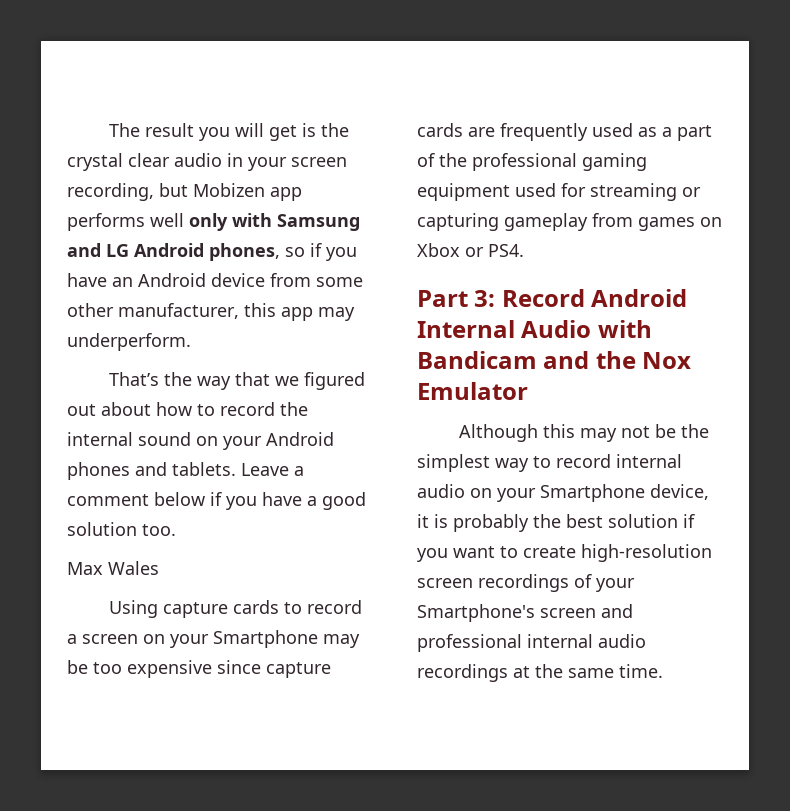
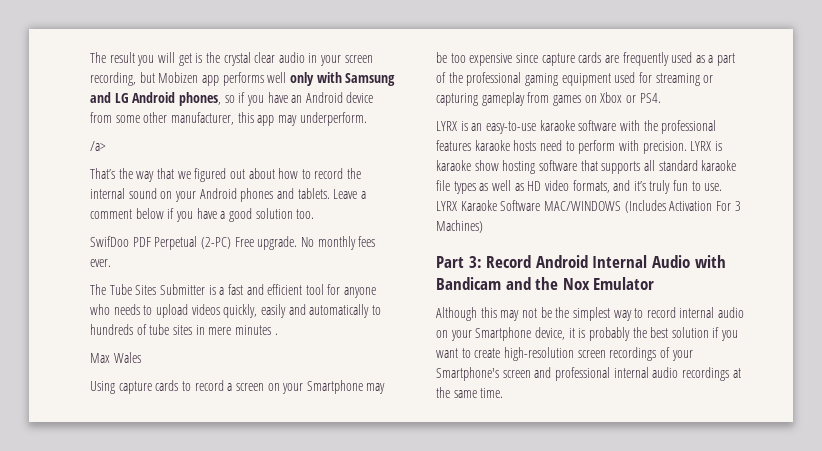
+ /a>
+ SwifDoo PDF Perpetual (2-PC) Free upgrade. No monthly fees ever.
+ The Tube Sites Submitter is a fast and efficient tool for anyone who needs to upload videos quickly, easily and automatically to hundreds of tube sites in mere minutes .
+ LYRX is an easy-to-use karaoke software with the professional features karaoke hosts need to perform with precision. LYRX is karaoke show hosting software that supports all standard karaoke file types as well as HD video formats, and it’s truly fun to use. LYRX Karaoke Software MAC/WINDOWS (Includes Activation For 3 Machines)

